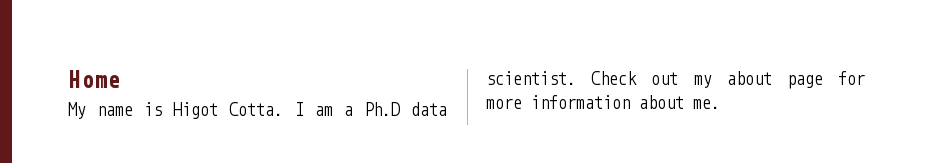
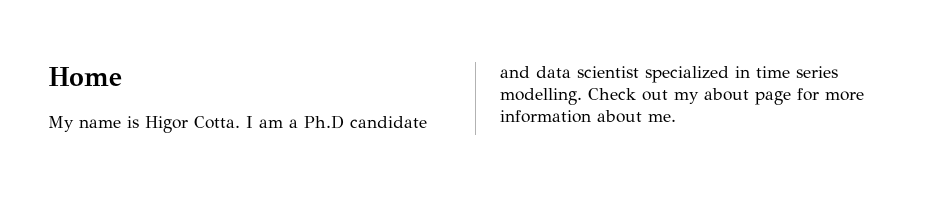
- My name is Higot Cotta.
+ My name is Higor Cotta.
- I am a Ph.D data scientist.
+ I am a Ph.D candidate and data scientist specialized in time series modelling.

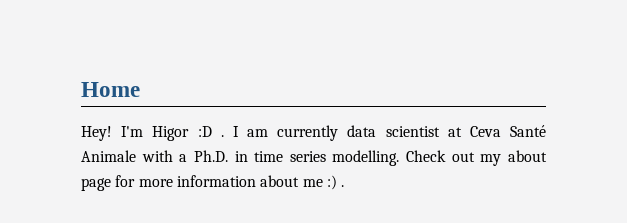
- My name is Higor Cotta. I am a Ph.D candidate and data scientist specialized in time series modelling.
+ Hey! I'm Higor :D . I am currently data scientist at Ceva Santé Animale with a Ph.D. in time series modelling.
- Check out my about page for more information about me.
+ Check out my about page for more information about me :) .

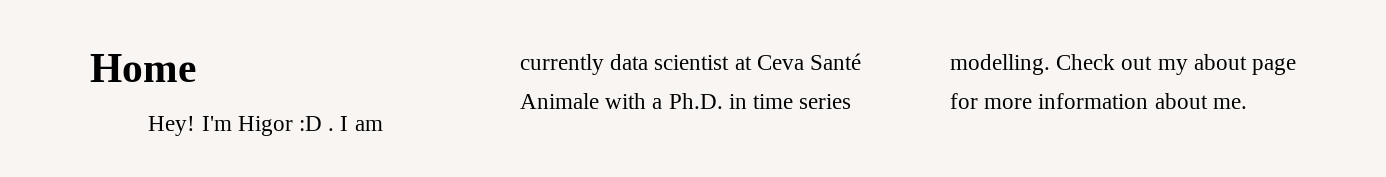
- Check out my about page for more information about me :) .
+ Check out my about page for more information about me.

